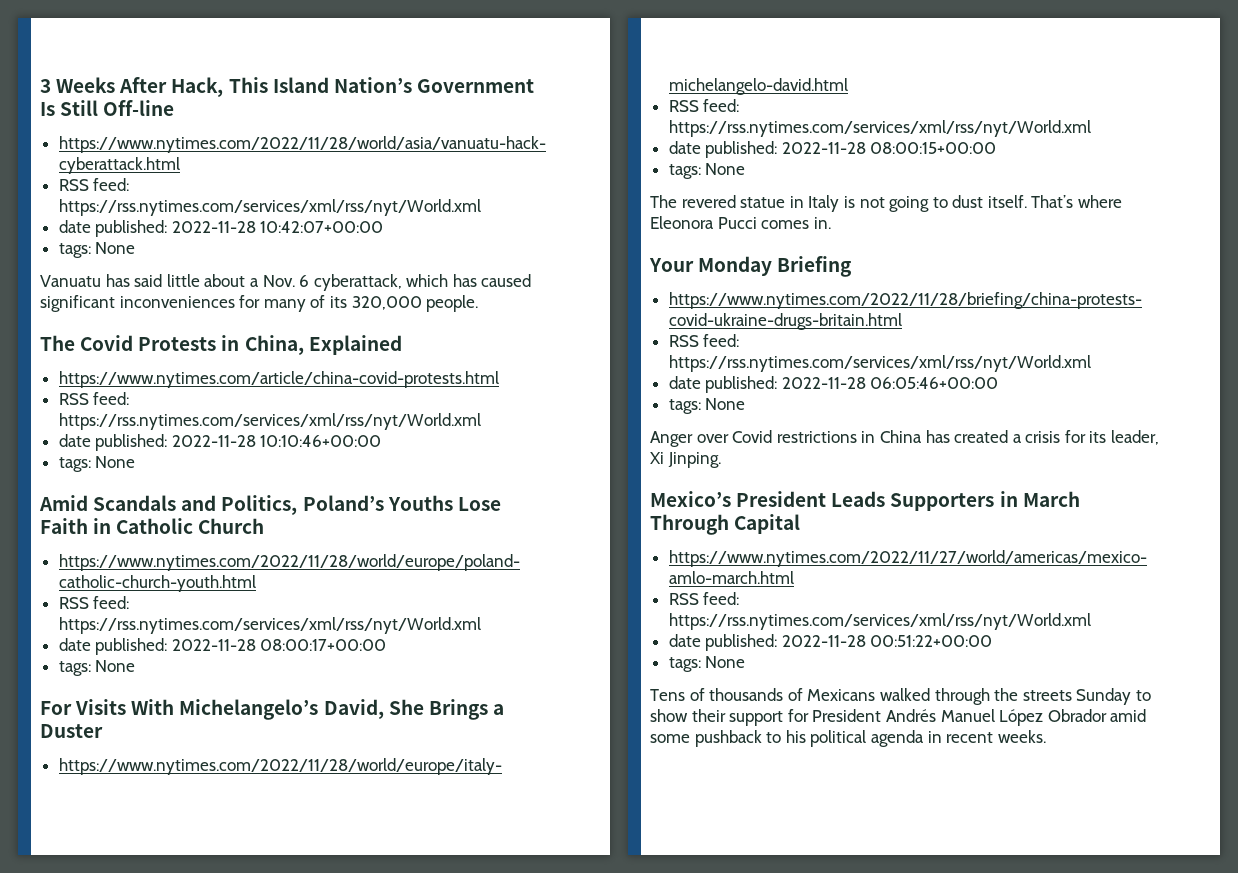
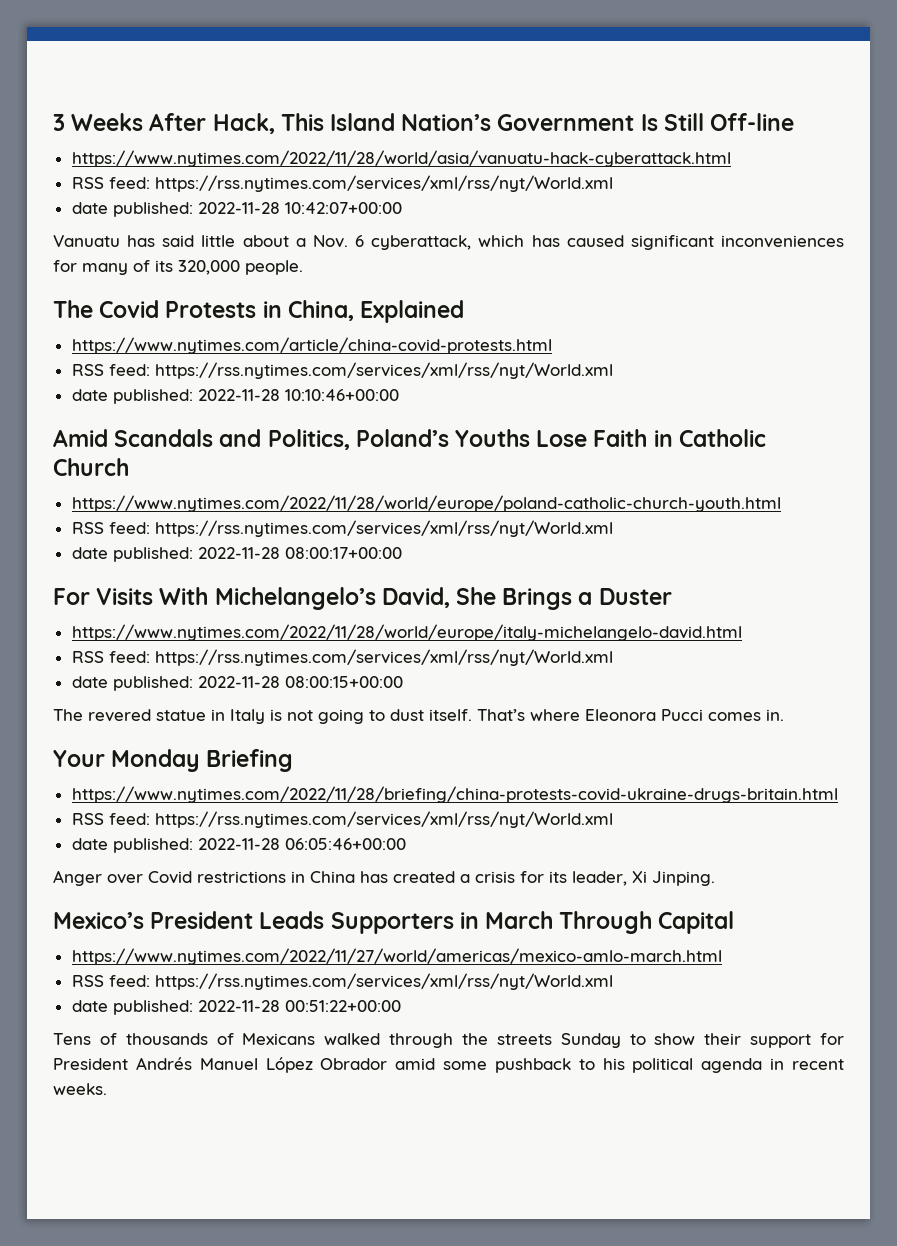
  date published: 2022-11-28 10:42:07+00:00
- tags: None
  date published: 2022-11-28 10:10:46+00:00
- tags: None
  date published: 2022-11-28 08:00:17+00:00
- tags: None
  date published: 2022-11-28 08:00:15+00:00
- tags: None
  date published: 2022-11-28 06:05:46+00:00
- tags: None
  date published: 2022-11-28 00:51:22+00:00
- tags: None

